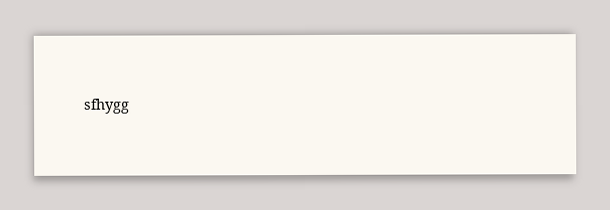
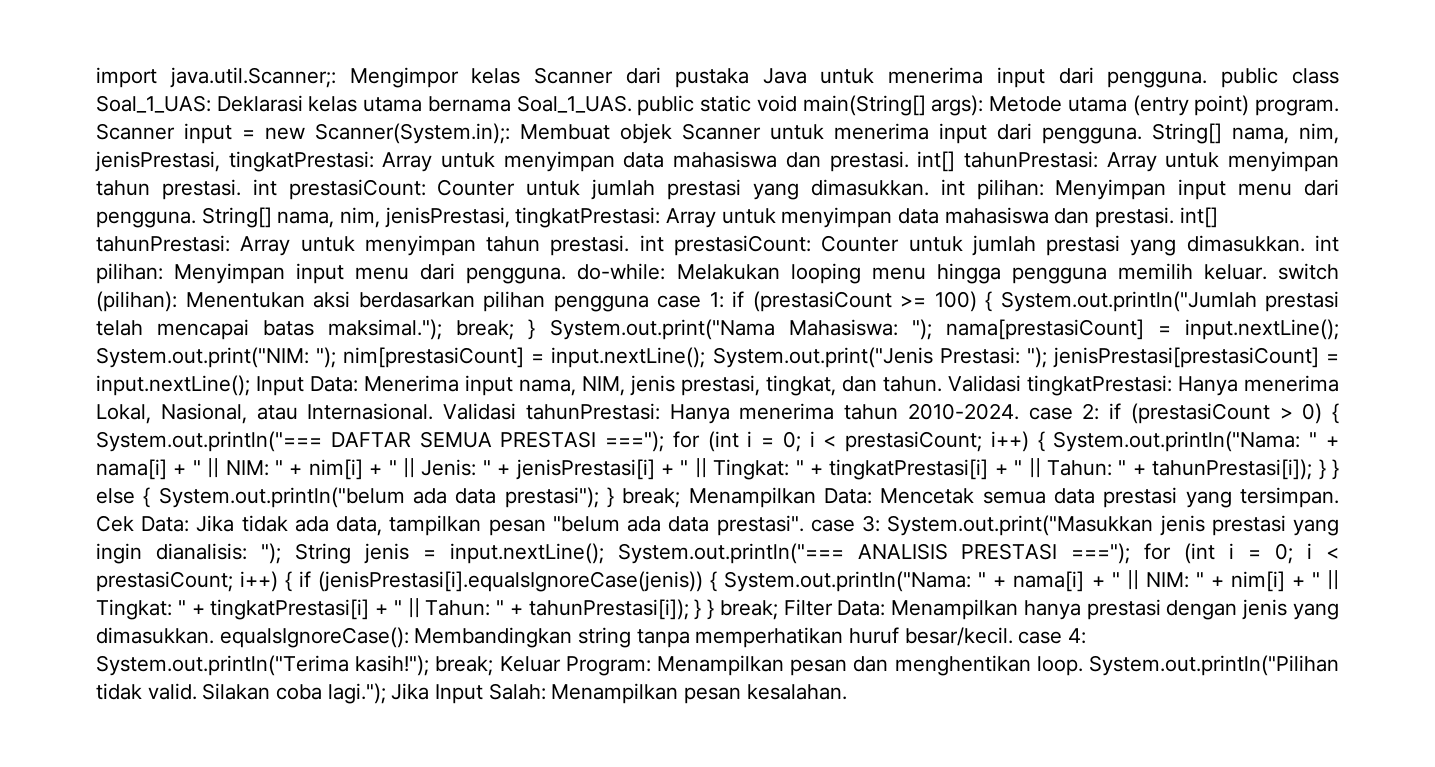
- sfhygg
+ import java.util.Scanner;: Mengimpor kelas Scanner dari pustaka Java untuk menerima input dari pengguna. public class Soal_1_UAS: Deklarasi kelas utama bernama Soal_1_UAS. public static void main(String[] args): Metode utama (entry point) program. Scanner input = new Scanner(System.in);: Membuat objek Scanner untuk menerima input dari pengguna. String[] nama, nim, jenisPrestasi, tingkatPrestasi: Array untuk menyimpan data mahasiswa dan prestasi. int[] tahunPrestasi: Array untuk menyimpan tahun prestasi. int prestasiCount: Counter untuk jumlah prestasi yang dimasukkan. int pilihan: Menyimpan input menu dari pengguna. String[] nama, nim, jenisPrestasi, tingkatPrestasi: Array untuk menyimpan data mahasiswa dan prestasi. int[] tahunPrestasi: Array untuk menyimpan tahun prestasi. int prestasiCount: Counter untuk jumlah prestasi yang dimasukkan. int pilihan: Menyimpan input menu dari pengguna. do-while: Melakukan looping menu hingga pengguna memilih keluar. switch (pilihan): Menentukan aksi berdasarkan pilihan pengguna case 1: if (prestasiCount >= 100) { System.out.println("Jumlah prestasi telah mencapai batas maksimal."); break; } System.out.print("Nama Mahasiswa: "); nama[prestasiCount] = input.nextLine(); System.out.print("NIM: "); nim[prestasiCount] = input.nextLine(); System.out.print("Jenis Prestasi: "); jenisPrestasi[prestasiCount] = input.nextLine(); Input Data: Menerima input nama, NIM, jenis prestasi, tingkat, dan tahun. Validasi tingkatPrestasi: Hanya menerima Lokal, Nasional, atau Internasional. Validasi tahunPrestasi: Hanya menerima tahun 2010-2024. case 2: if (prestasiCount > 0) { System.out.println("=== DAFTAR SEMUA PRESTASI ==="); for (int i = 0; i < prestasiCount; i++) { System.out.println("Nama: " + nama[i] + " || NIM: " + nim[i] + " || Jenis: " + jenisPrestasi[i] + " || Tingkat: " + tingkatPrestasi[i] + " || Tahun: " + tahunPrestasi[i]); } } else { System.out.println("belum ada data prestasi"); } break; Menampilkan Data: Mencetak semua data prestasi yang tersimpan. Cek Data: Jika tidak ada data, tampilkan pesan "belum ada data prestasi". case 3: System.out.print("Masukkan jenis prestasi yang ingin dianalisis: "); String jenis = input.nextLine(); System.out.println("=== ANALISIS PRESTASI ==="); for (int i = 0; i < prestasiCount; i++) { if (jenisPrestasi[i].equalsIgnoreCase(jenis)) { System.out.println("Nama: " + nama[i] + " || NIM: " + nim[i] + " || Tingkat: " + tingkatPrestasi[i] + " || Tahun: " + tahunPrestasi[i]); } } break; Filter Data: Menampilkan hanya prestasi dengan jenis yang dimasukkan. equalsIgnoreCase(): Membandingkan string tanpa memperhatikan huruf besar/kecil. case 4: System.out.println("Terima kasih!"); break; Keluar Program: Menampilkan pesan dan menghentikan loop. System.out.println("Pilihan tidak valid. Silakan coba lagi."); Jika Input Salah: Menampilkan pesan kesalahan.

